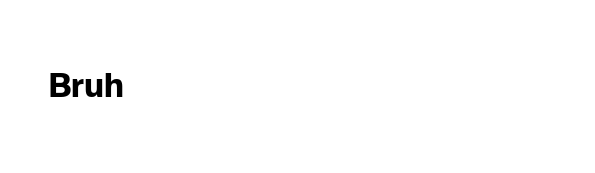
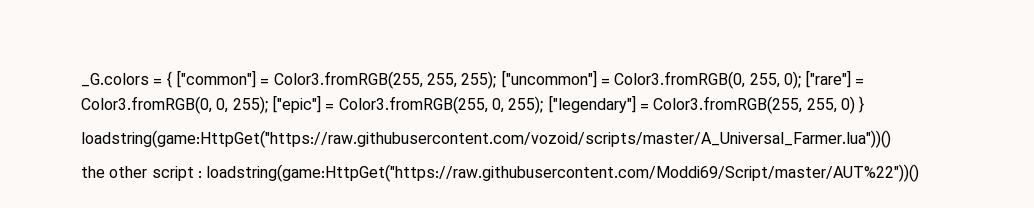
- Bruh
+ _G.colors = { ["common"] = Color3.fromRGB(255, 255, 255); ["uncommon"] = Color3.fromRGB(0, 255, 0); ["rare"] = Color3.fromRGB(0, 0, 255); ["epic"] = Color3.fromRGB(255, 0, 255); ["legendary"] = Color3.fromRGB(255, 255, 0) }
+ loadstring(game:HttpGet("https://raw.githubusercontent.com/vozoid/scripts/master/A_Universal_Farmer.lua"))()
+ the other script : loadstring(game:HttpGet("https://raw.githubusercontent.com/Moddi69/Script/master/AUT%22"))()

